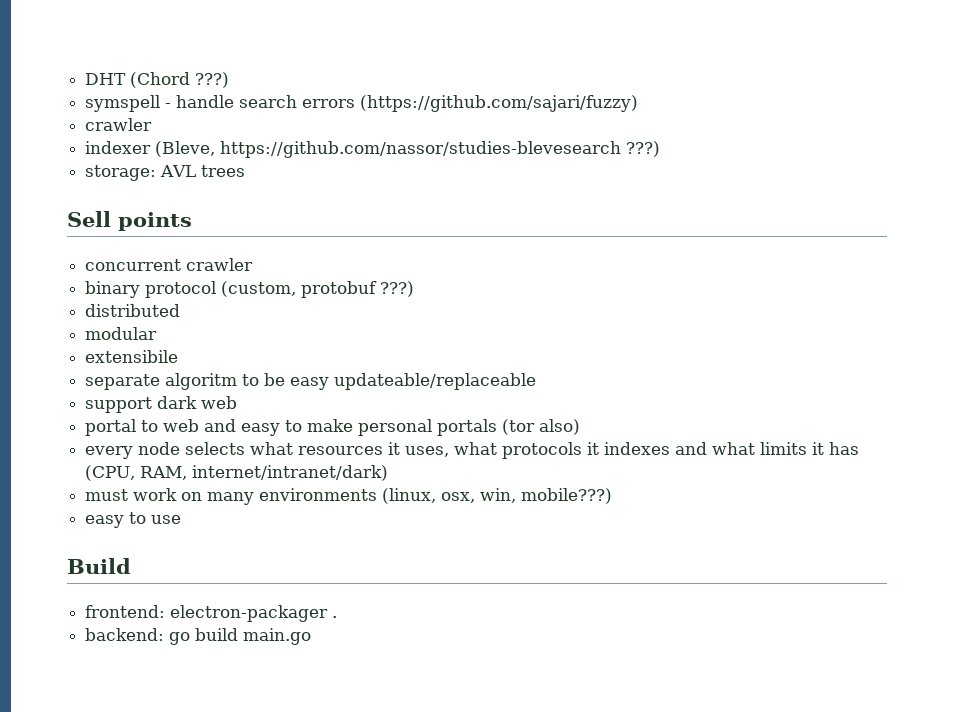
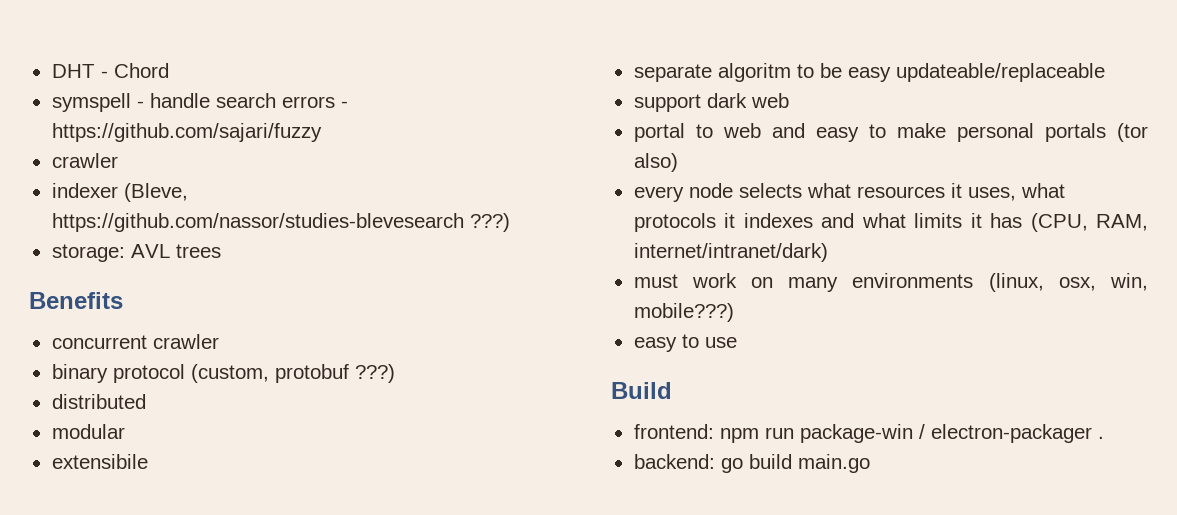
- DHT (Chord ???)
+ DHT - Chord
- symspell - handle search errors (https://github.com/sajari/fuzzy)
+ symspell - handle search errors - https://github.com/sajari/fuzzy
- Sell points
+ Benefits
- frontend: electron-packager .
+ frontend: npm run package-win / electron-packager .

